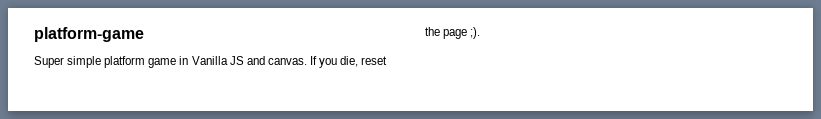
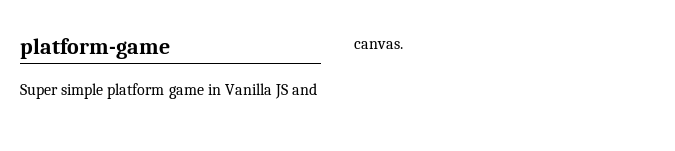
- If you die, reset the page ;).

